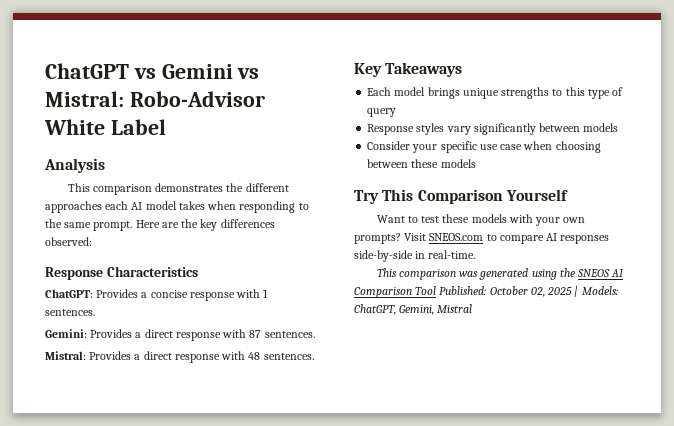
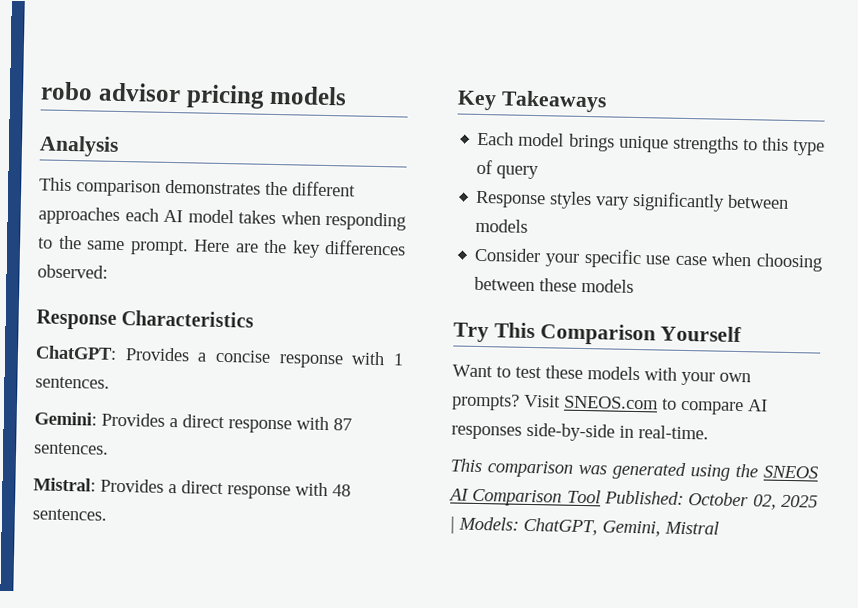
- ChatGPT vs Gemini vs Mistral: Robo-Advisor White Label
+ robo advisor pricing models

